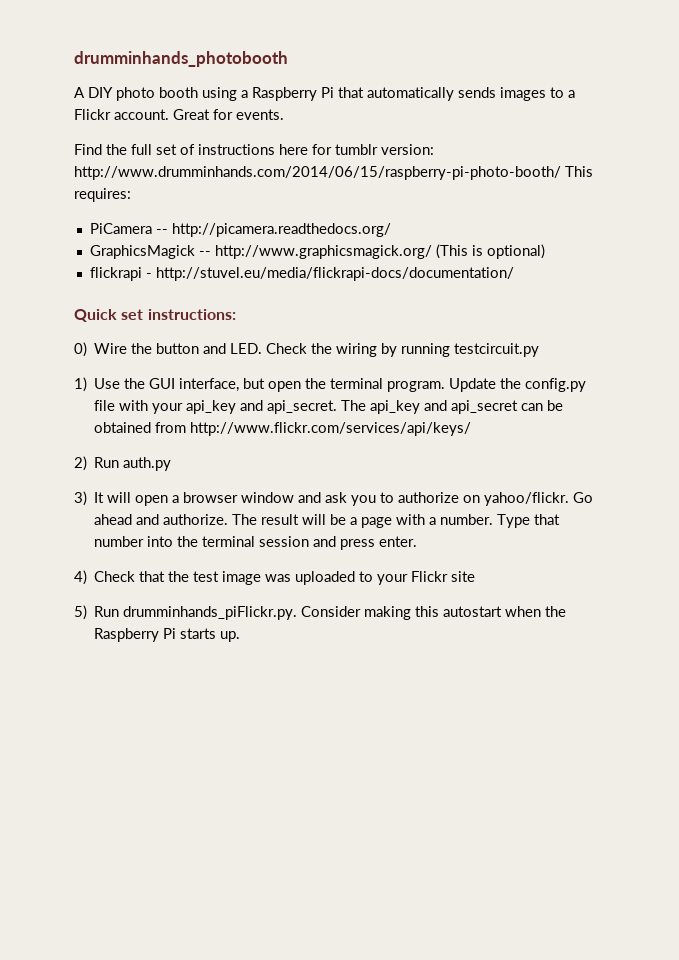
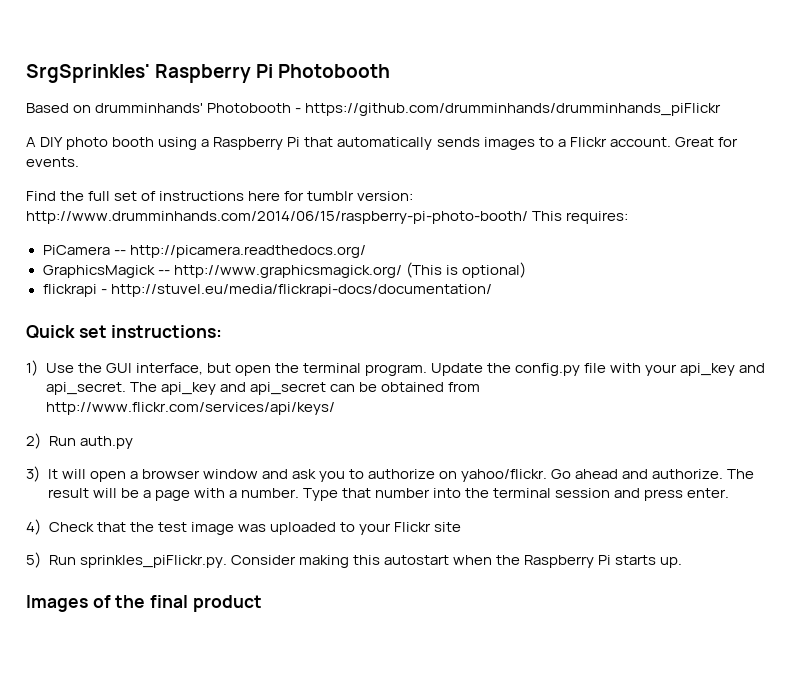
- drumminhands_photobooth
+ SrgSprinkles' Raspberry Pi Photobooth
+ Based on drumminhands' Photobooth - https://github.com/drumminhands/drumminhands_piFlickr
- 0) Wire the button and LED. Check the wiring by running testcircuit.py
- 5) Run drumminhands_piFlickr.py. Consider making this autostart when the Raspberry Pi starts up.
+ 5) Run sprinkles_piFlickr.py. Consider making this autostart when the Raspberry Pi starts up.
+ Images of the final product

